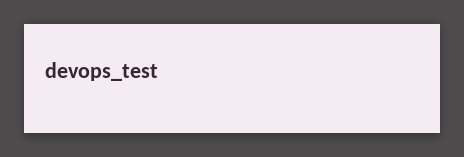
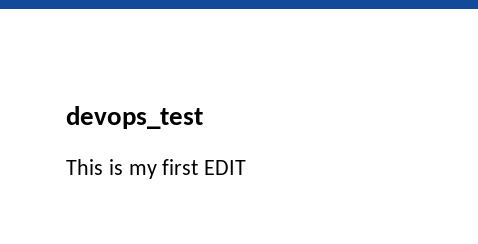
+ This is my first EDIT

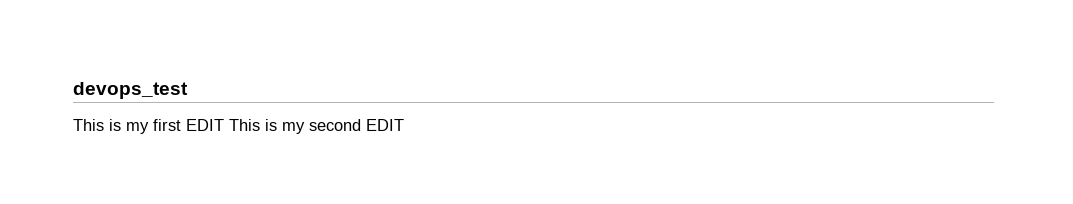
- This is my first EDIT
+ This is my first EDIT This is my second EDIT

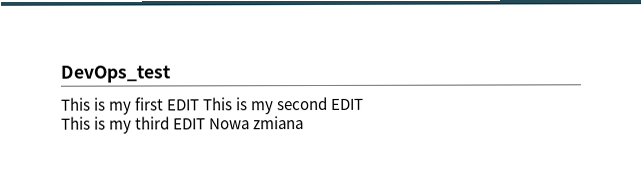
- devops_test
+ DevOps_test
+ This is my third EDIT Nowa zmiana

